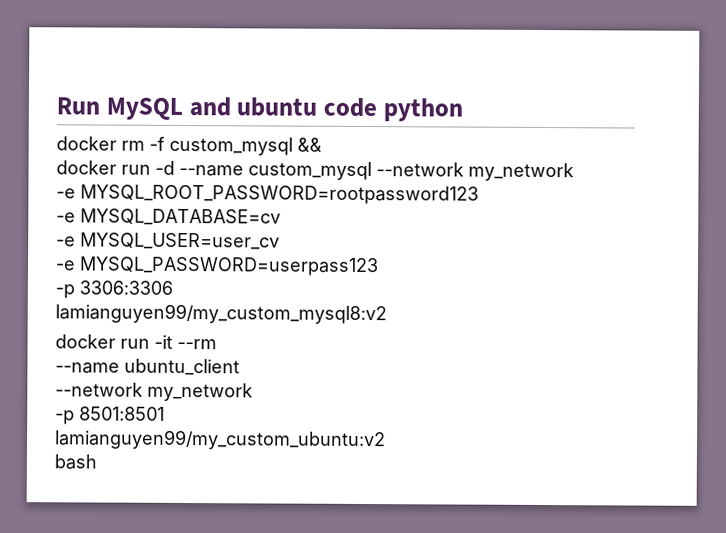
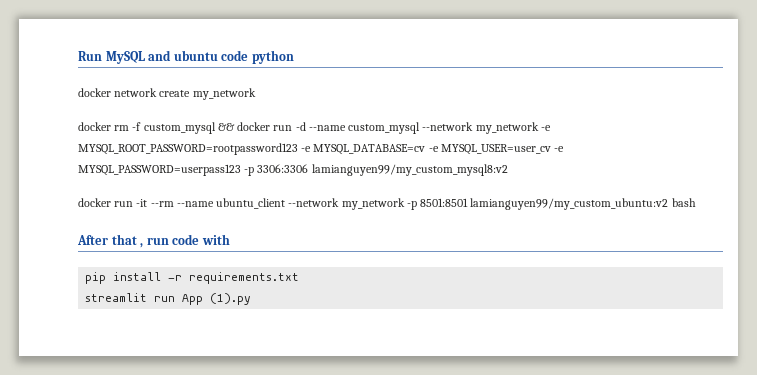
+ docker network create my_network
- docker rm -f custom_mysql &&
- docker run -d --name custom_mysql --network my_network
- -e MYSQL_ROOT_PASSWORD=rootpassword123
- -e MYSQL_DATABASE=cv
- -e MYSQL_USER=user_cv
- -e MYSQL_PASSWORD=userpass123
- -p 3306:3306
- lamianguyen99/my_custom_mysql8:v2
+ docker rm -f custom_mysql && docker run -d --name custom_mysql --network my_network -e MYSQL_ROOT_PASSWORD=rootpassword123 -e MYSQL_DATABASE=cv -e MYSQL_USER=user_cv -e MYSQL_PASSWORD=userpass123 -p 3306:3306 lamianguyen99/my_custom_mysql8:v2
- docker run -it --rm
- --name ubuntu_client
- --network my_network
- -p 8501:8501
- lamianguyen99/my_custom_ubuntu:v2
- bash
+ docker run -it --rm --name ubuntu_client --network my_network -p 8501:8501 lamianguyen99/my_custom_ubuntu:v2 bash
+ After that , run code with
+ pip install -r requirements.txt
+ streamlit run App (1).py

